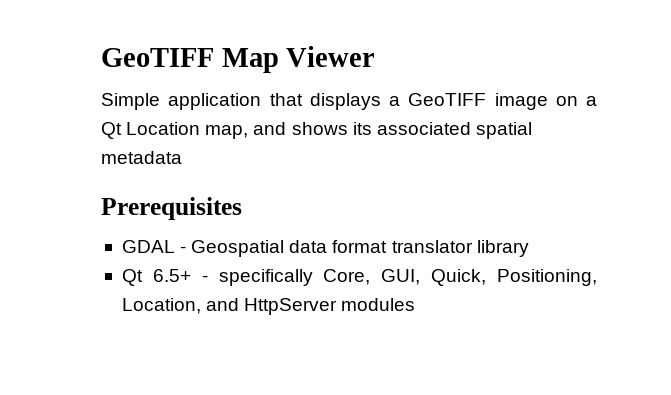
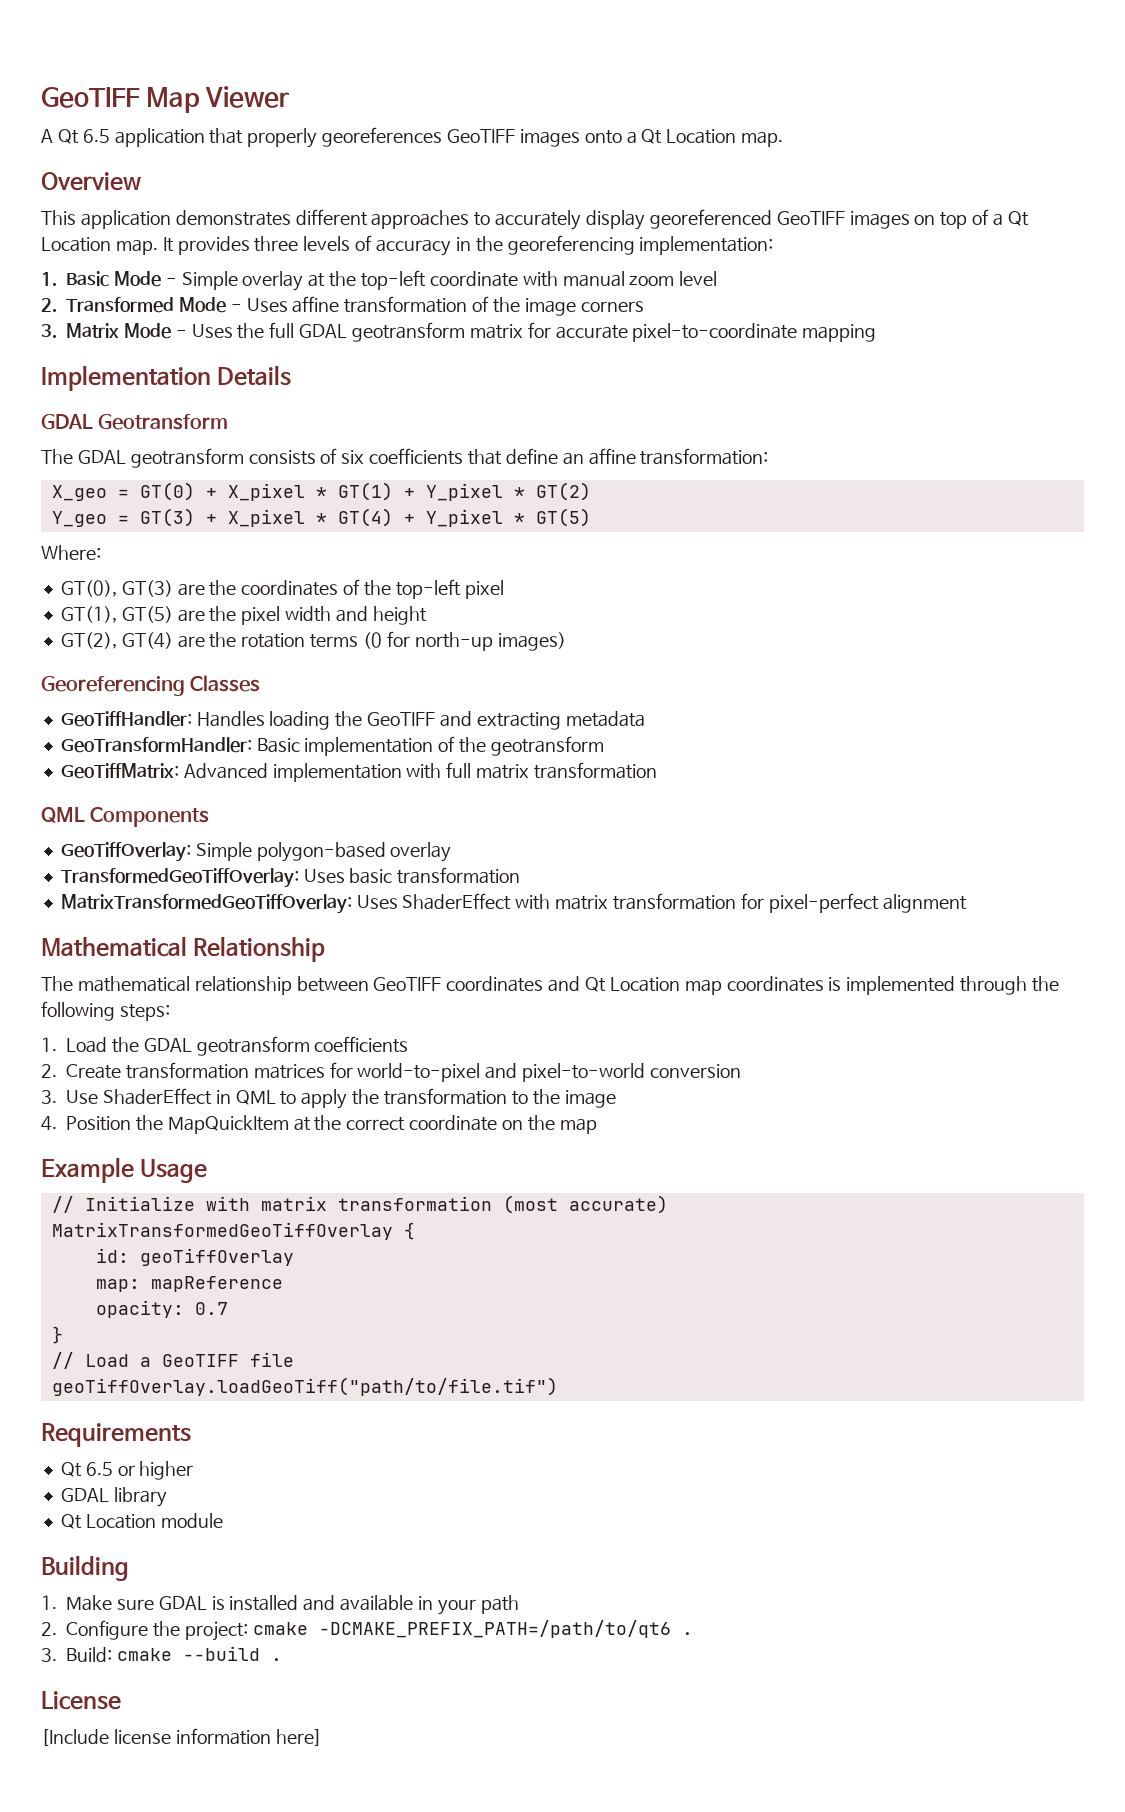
- Simple application that displays a GeoTIFF image on a Qt Location map, and shows its associated spatial metadata
- Prerequisites
- GDAL - Geospatial data format translator library
- Qt 6.5+ - specifically Core, GUI, Quick, Positioning, Location, and HttpServer modules
+ A Qt 6.5 application that properly georeferences GeoTIFF images onto a Qt Location map.
+ Overview
+ This application demonstrates different approaches to accurately display georeferenced GeoTIFF images on top of a Qt Location map. It provides three levels of accuracy in the georeferencing implementation:
+ 1. Basic Mode - Simple overlay at the top-left coordinate with manual zoom level
+ 2. Transformed Mode - Uses affine transformation of the image corners
+ 3. Matrix Mode - Uses the full GDAL geotransform matrix for accurate pixel-to-coordinate mapping
+ Implementation Details
+ GDAL Geotransform
+ The GDAL geotransform consists of six coefficients that define an affine transformation:
+ X_geo = GT(0) + X_pixel * GT(1) + Y_pixel * GT(2)
+ Y_geo = GT(3) + X_pixel * GT(4) + Y_pixel * GT(5)
+ Where:
+ GT(0), GT(3) are the coordinates of the top-left pixel
+ GT(1), GT(5) are the pixel width and height
+ GT(2), GT(4) are the rotation terms (0 for north-up images)
+ Georeferencing Classes
+ GeoTiffHandler: Handles loading the GeoTIFF and extracting metadata
+ GeoTransformHandler: Basic implementation of the geotransform
+ GeoTiffMatrix: Advanced implementation with full matrix transformation
+ QML Components
+ GeoTiffOverlay: Simple polygon-based overlay
+ TransformedGeoTiffOverlay: Uses basic transformation
+ MatrixTransformedGeoTiffOverlay: Uses ShaderEffect with matrix transformation for pixel-perfect alignment
+ Mathematical Relationship
+ The mathematical relationship between GeoTIFF coordinates and Qt Location map coordinates is implemented through the following steps:
+ 1. Load the GDAL geotransform coefficients
+ 2. Create transformation matrices for world-to-pixel and pixel-to-world conversion
+ 3. Use ShaderEffect in QML to apply the transformation to the image
+ 4. Position the MapQuickItem at the correct coordinate on the map
+ Example Usage
+ // Initialize with matrix transformation (most accurate)
+ MatrixTransformedGeoTiffOverlay {
+ id: geoTiffOverlay
+ map: mapReference
+ opacity: 0.7
+ }
+ // Load a GeoTIFF file
+ geoTiffOverlay.loadGeoTiff("path/to/file.tif")
+ Requirements
+ Qt 6.5 or higher
+ GDAL library
+ Qt Location module
+ Building
+ 1. Make sure GDAL is installed and available in your path
+ 2. Configure the project: cmake -DCMAKE_PREFIX_PATH=/path/to/qt6 .
+ 3. Build: cmake --build .
+ License
+ [Include license information here]

